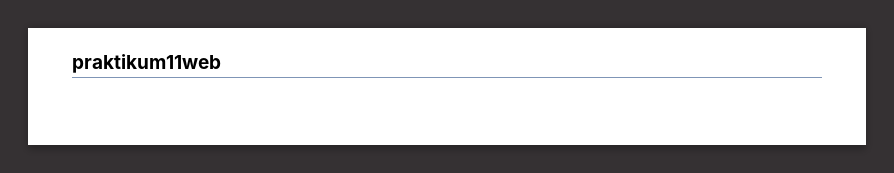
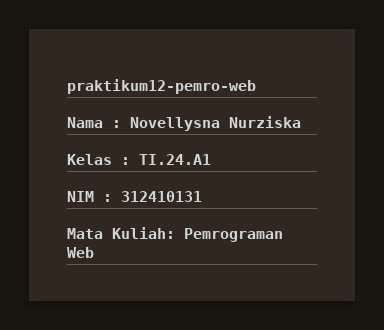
- praktikum11web
+ praktikum12-pemro-web
+ Nama : Novellysna Nurziska
+ Kelas : TI.24.A1
+ NIM : 312410131
+ Mata Kuliah: Pemrograman Web

